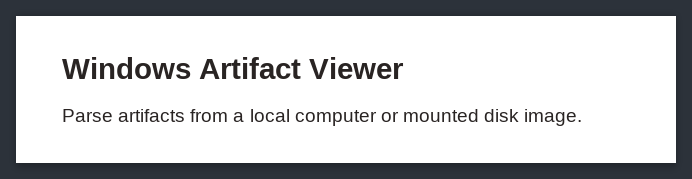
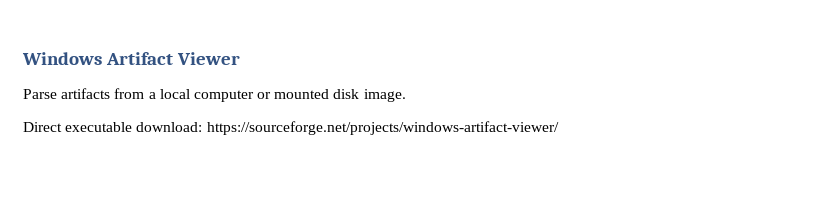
+ Direct executable download: https://sourceforge.net/projects/windows-artifact-viewer/

